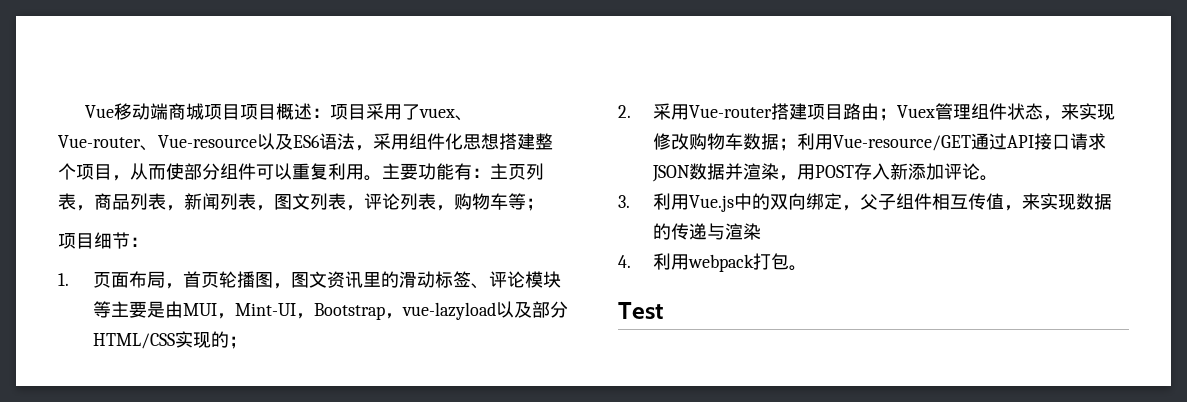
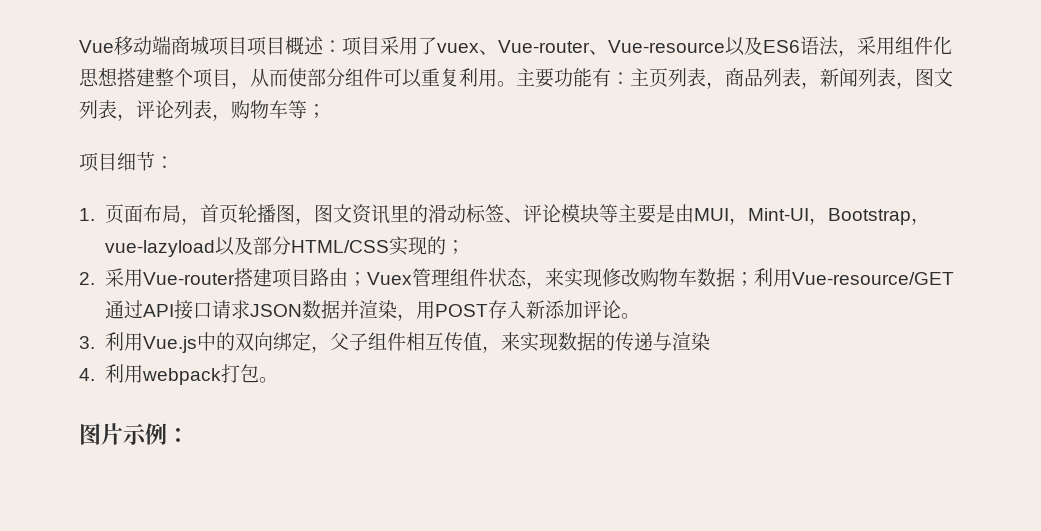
- Test
+ 图片示例：

